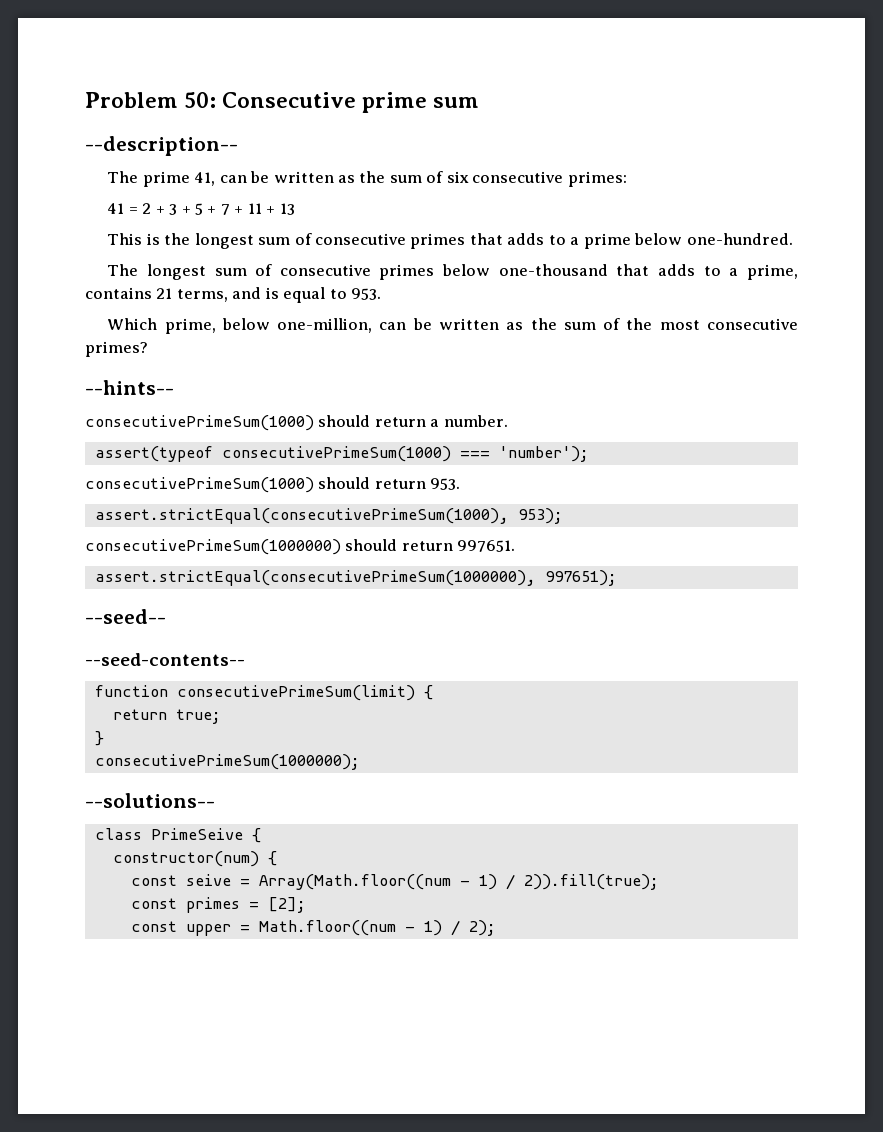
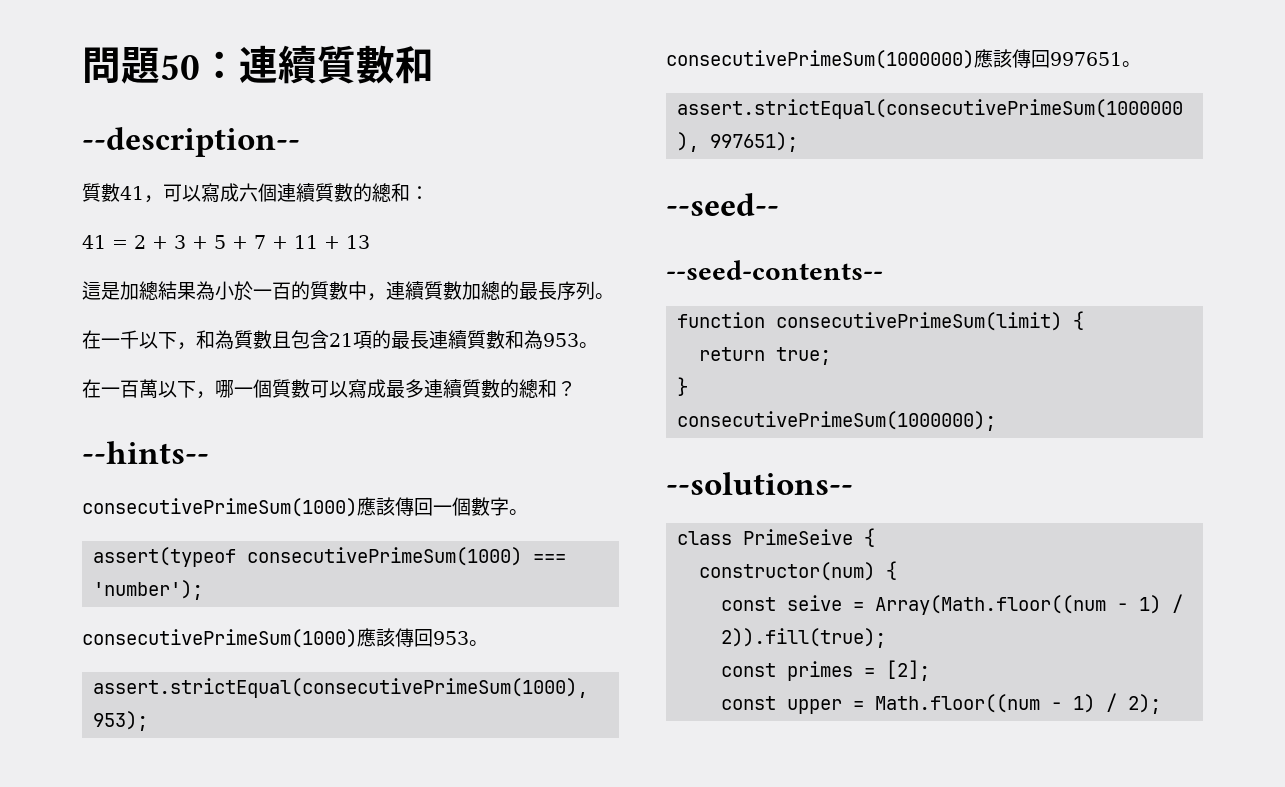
- Problem 50: Consecutive prime sum
+ 問題50：連續質數和
  --description--
- The prime 41, can be written as the sum of six consecutive primes:
+ 質數41，可以寫成六個連續質數的總和：
- This is the longest sum of consecutive primes that adds to a prime below one-hundred.
- The longest sum of consecutive primes below one-thousand that adds to a prime, contains 21 terms, and is equal to 953.
- Which prime, below one-million, can be written as the sum of the most consecutive primes?
+ 這是加總結果為小於一百的質數中，連續質數加總的最長序列。
+ 在一千以下，和為質數且包含21項的最長連續質數和為953。
+ 在一百萬以下，哪一個質數可以寫成最多連續質數的總和？
  --hints--
- consecutivePrimeSum(1000) should return a number.
+ consecutivePrimeSum(1000)應該傳回一個數字。
- consecutivePrimeSum(1000) should return 953.
+ consecutivePrimeSum(1000)應該傳回953。
- consecutivePrimeSum(1000000) should return 997651.
+ consecutivePrimeSum(1000000)應該傳回997651。

